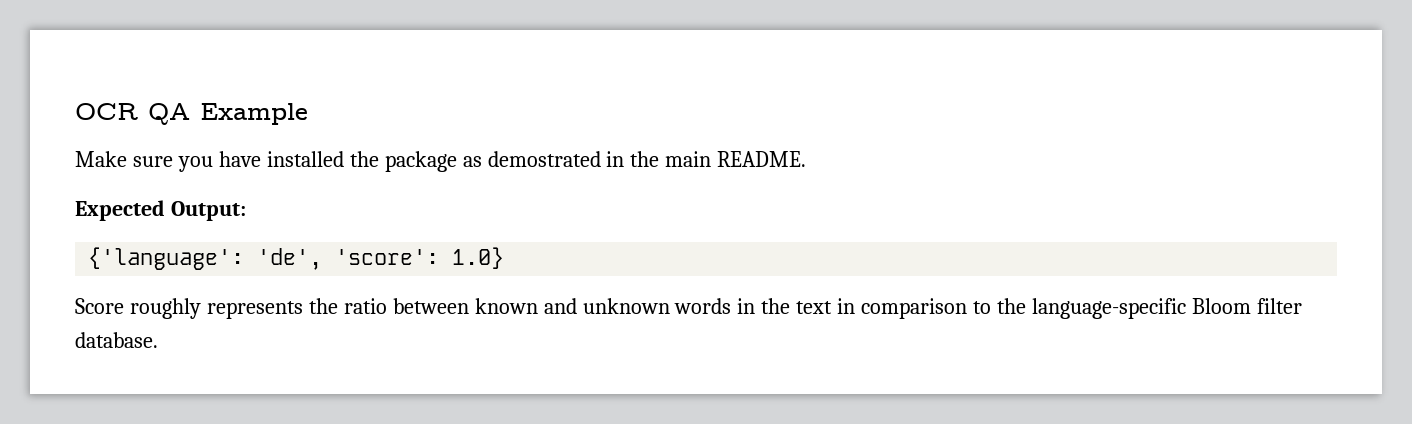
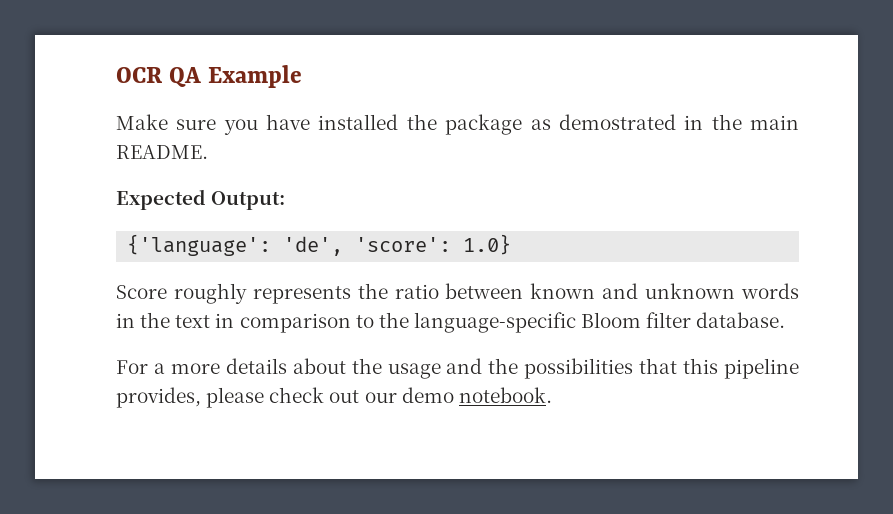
+ For a more details about the usage and the possibilities that this pipeline provides, please check out our demo notebook.

